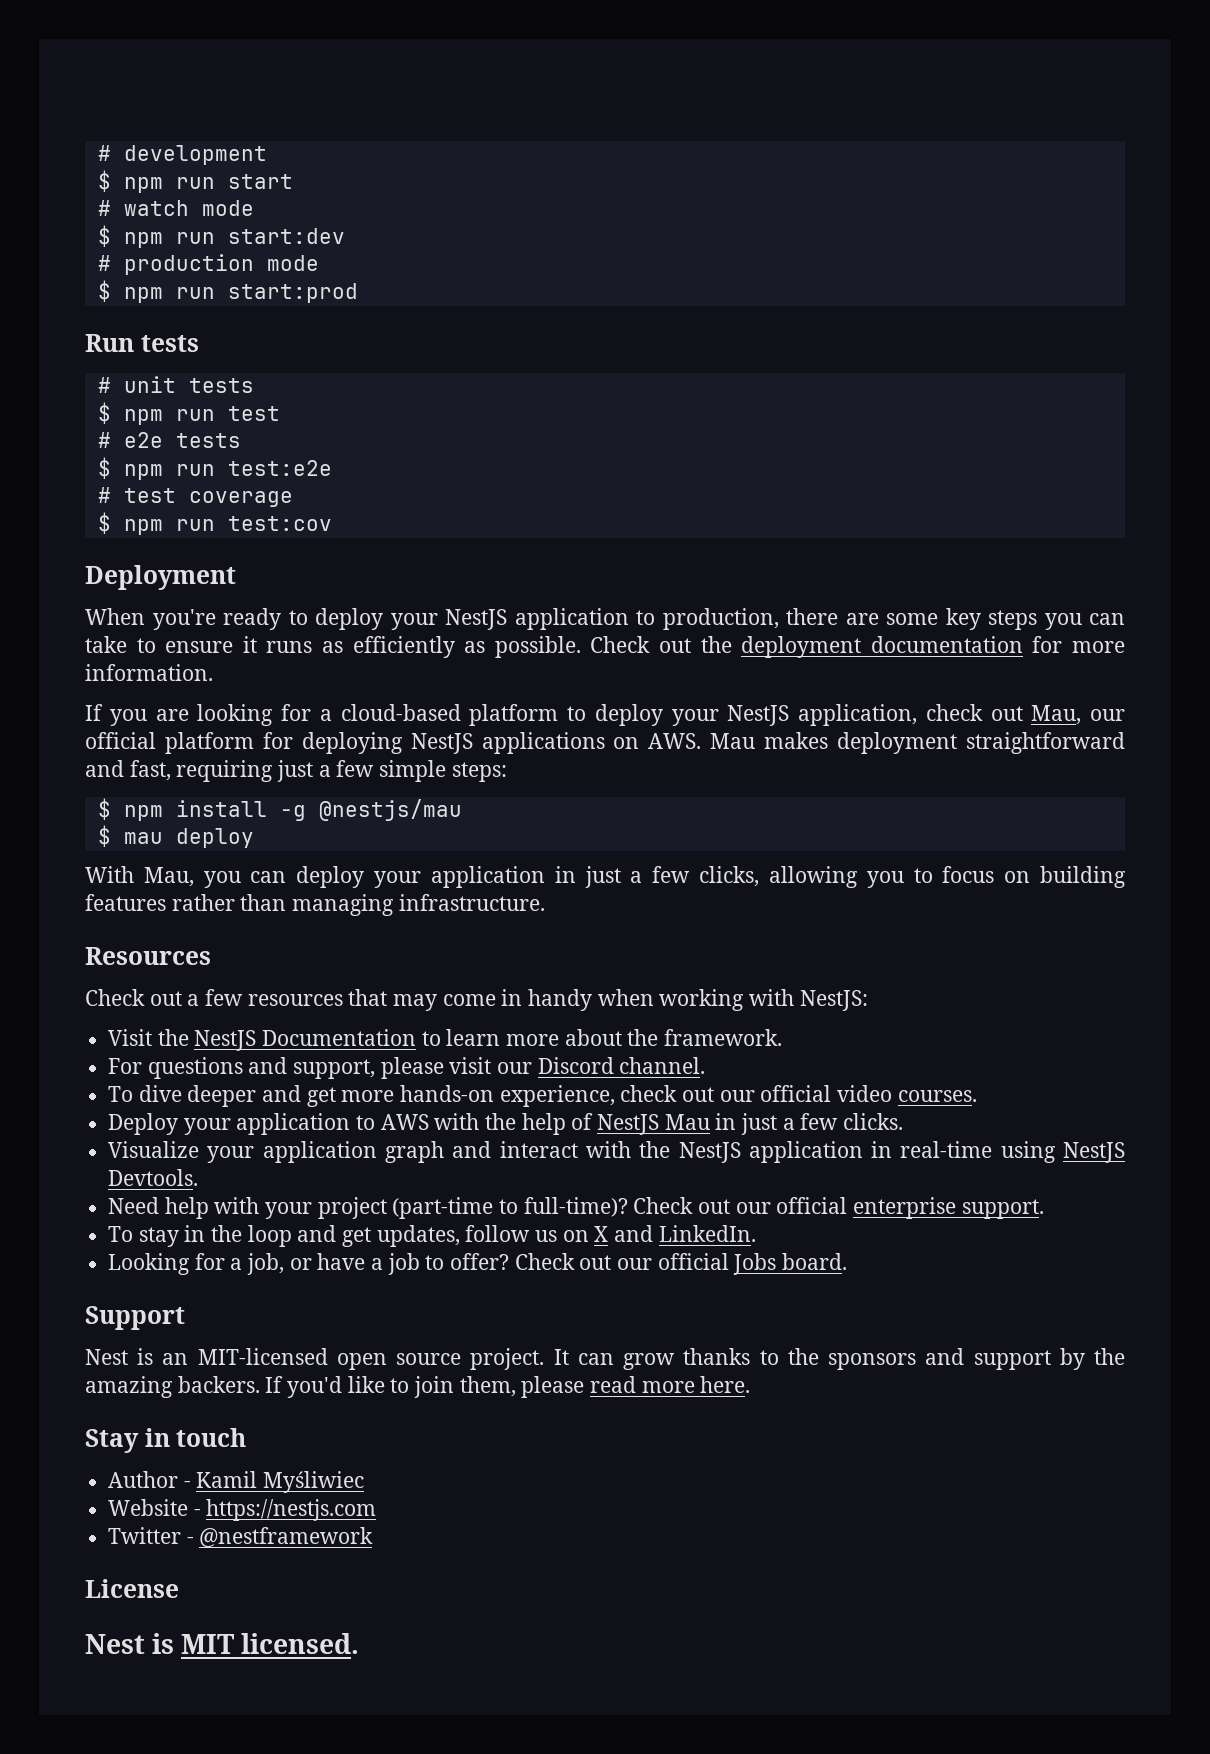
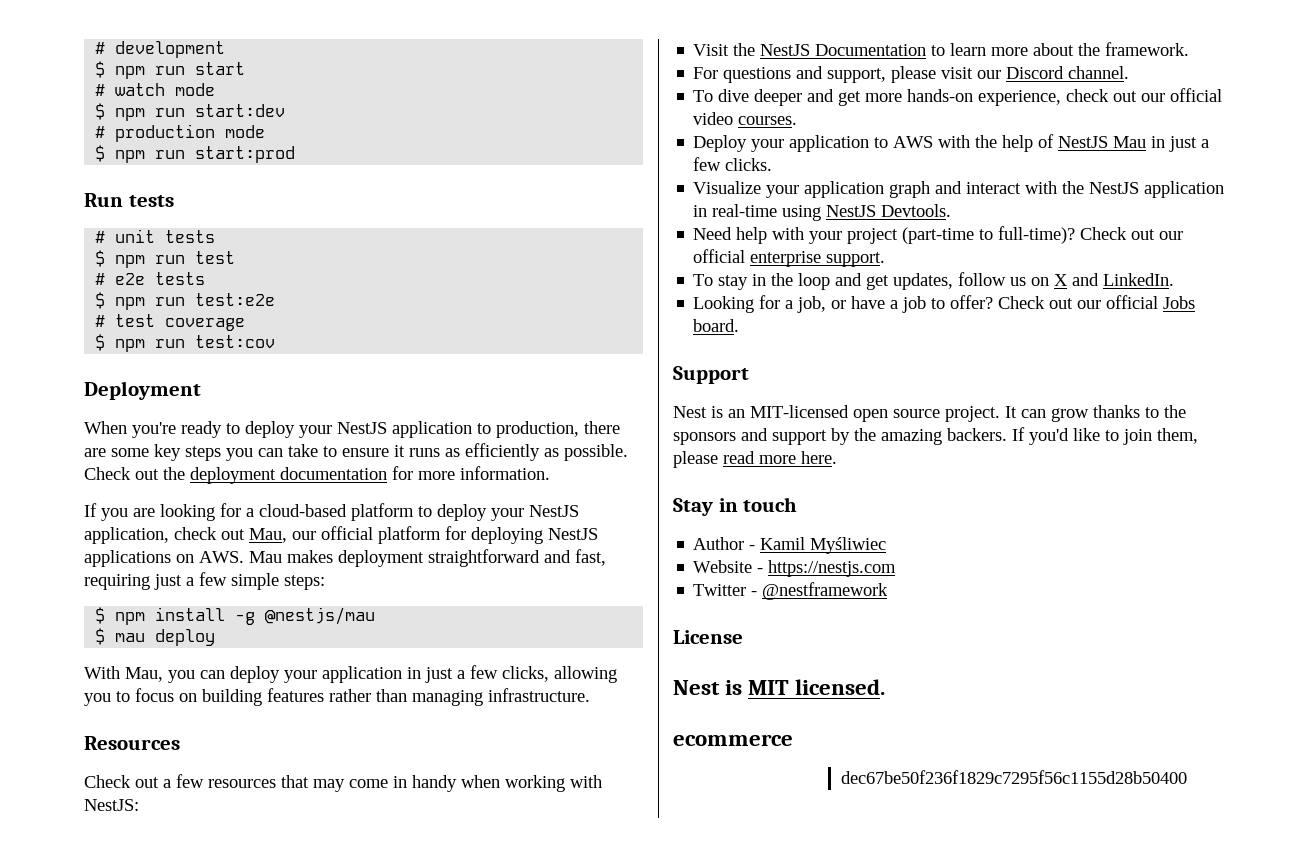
+ ecommerce
+ dec67be50f236f1829c7295f56c1155d28b50400

